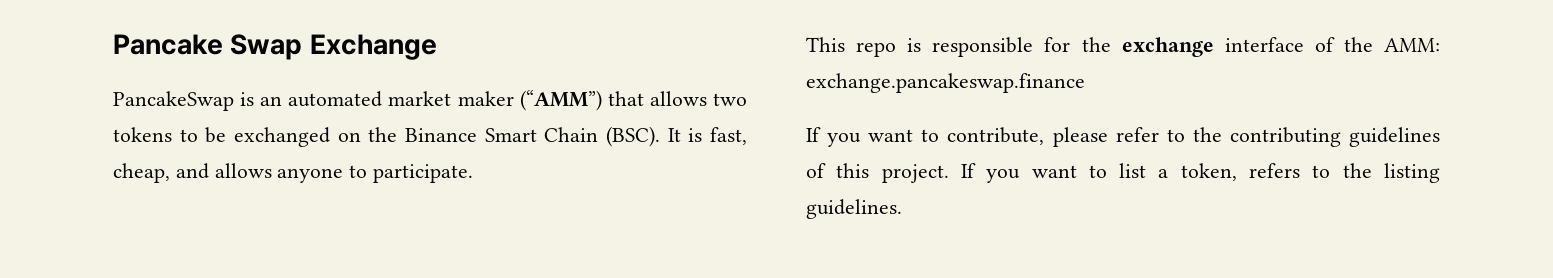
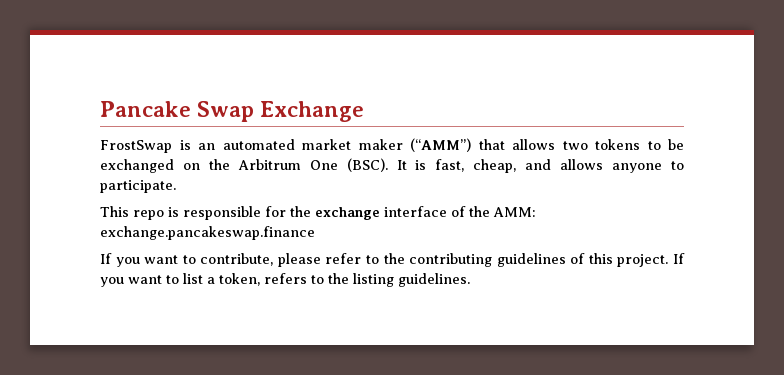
- PancakeSwap is an automated market maker (“AMM”) that allows two tokens to be exchanged on the Binance Smart Chain (BSC).
+ FrostSwap is an automated market maker (“AMM”) that allows two tokens to be exchanged on the Arbitrum One (BSC).

